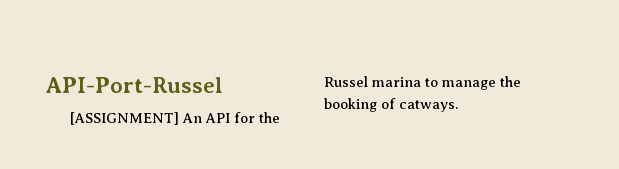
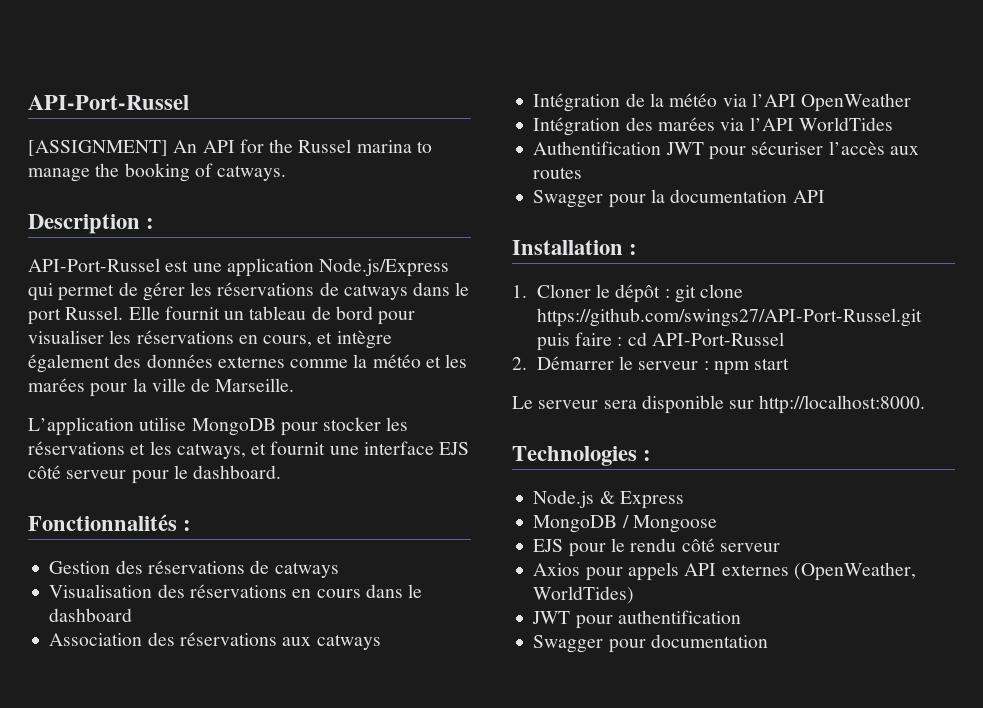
+ Description :
+ API-Port-Russel est une application Node.js/Express qui permet de gérer les réservations de catways dans le port Russel. Elle fournit un tableau de bord pour visualiser les réservations en cours, et intègre également des données externes comme la météo et les marées pour la ville de Marseille.
+ L’application utilise MongoDB pour stocker les réservations et les catways, et fournit une interface EJS côté serveur pour le dashboard.
+ Fonctionnalités :
+ Gestion des réservations de catways
+ Visualisation des réservations en cours dans le dashboard
+ Association des réservations aux catways
+ Intégration de la météo via l’API OpenWeather
+ Intégration des marées via l’API WorldTides
+ Authentification JWT pour sécuriser l’accès aux routes
+ Swagger pour la documentation API
+ Installation :
+ 1. Cloner le dépôt : git clone https://github.com/swings27/API-Port-Russel.git puis faire : cd API-Port-Russel
+ 2. Démarrer le serveur : npm start
+ Le serveur sera disponible sur http://localhost:8000.
+ Technologies :
+ Node.js & Express
+ MongoDB / Mongoose
+ EJS pour le rendu côté serveur
+ Axios pour appels API externes (OpenWeather, WorldTides)
+ JWT pour authentification
+ Swagger pour documentation

